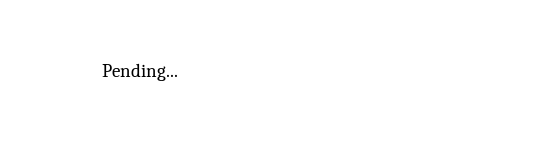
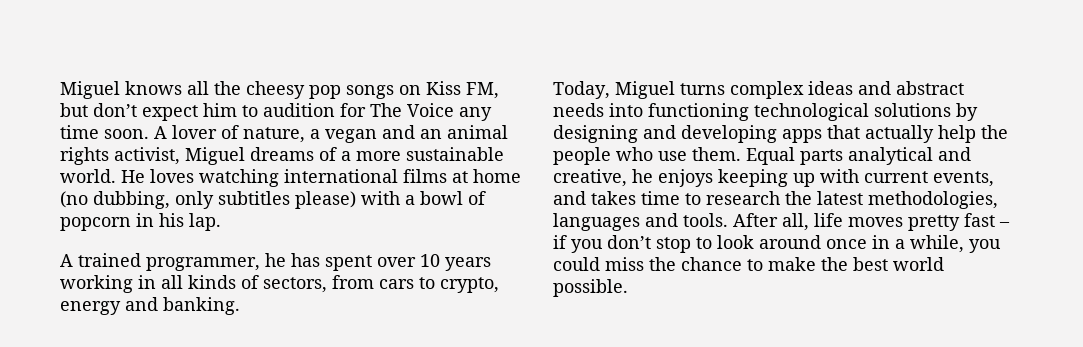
- Pending...
+ Miguel knows all the cheesy pop songs on Kiss FM, but don’t expect him to audition for The Voice any time soon. A lover of nature, a vegan and an animal rights activist, Miguel dreams of a more sustainable world. He loves watching international films at home (no dubbing, only subtitles please) with a bowl of popcorn in his lap.
+ A trained programmer, he has spent over 10 years working in all kinds of sectors, from cars to crypto, energy and banking.
+ Today, Miguel turns complex ideas and abstract needs into functioning technological solutions by designing and developing apps that actually help the people who use them. Equal parts analytical and creative, he enjoys keeping up with current events, and takes time to research the latest methodologies, languages and tools. After all, life moves pretty fast – if you don’t stop to look around once in a while, you could miss the chance to make the best world possible.

